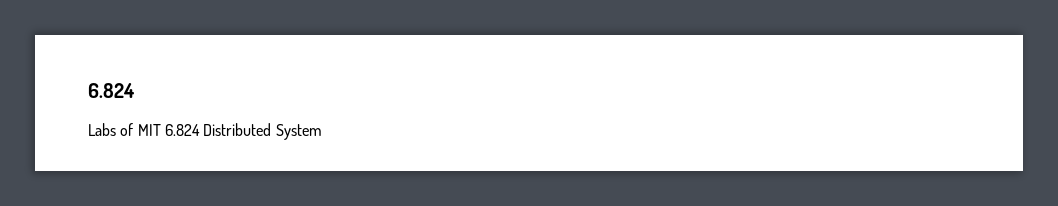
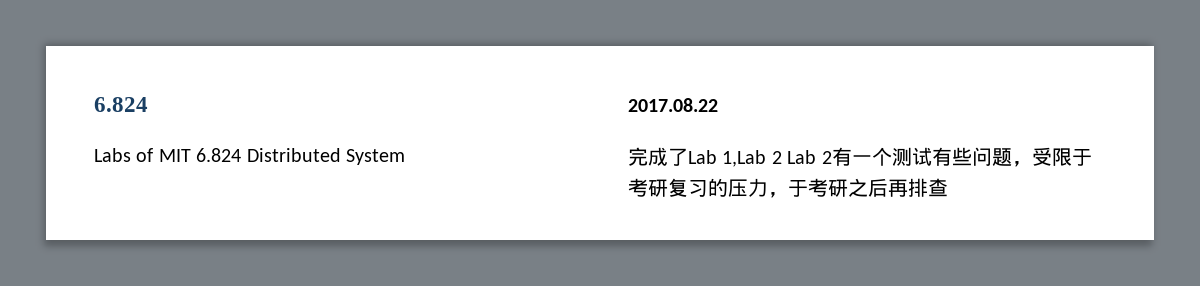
+ 2017.08.22
+ 完成了Lab 1,Lab 2 Lab 2有一个测试有些问题，受限于考研复习的压力，于考研之后再排查

